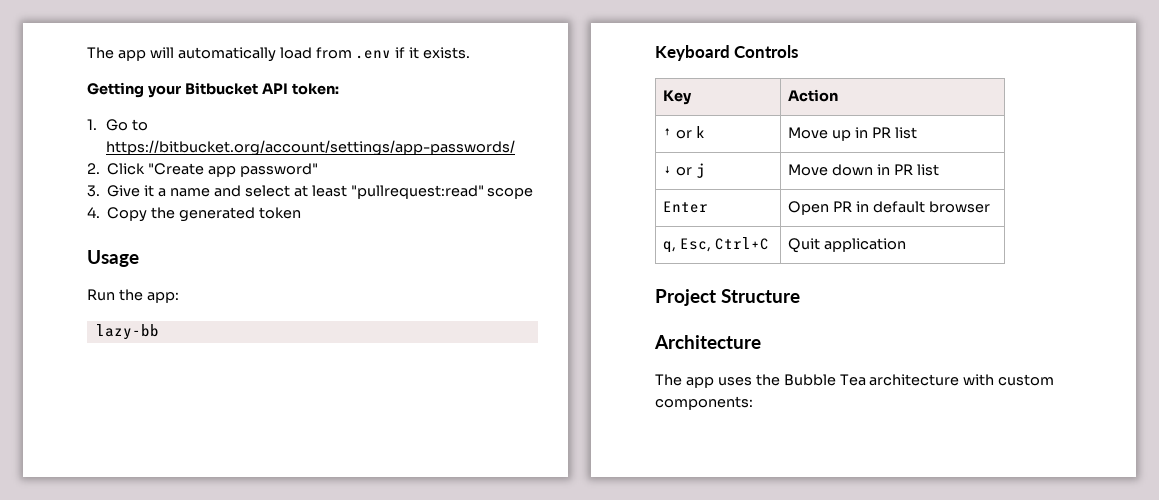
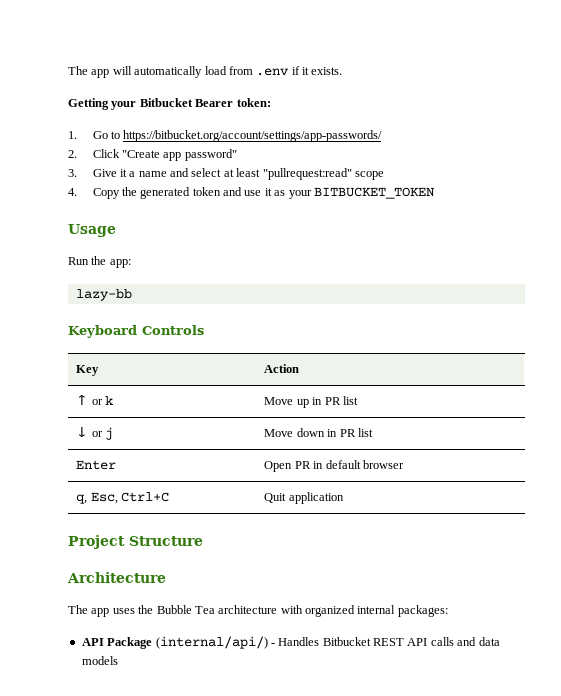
- Getting your Bitbucket API token:
+ Getting your Bitbucket Bearer token:
- 4. Copy the generated token
+ 4. Copy the generated token and use it as your BITBUCKET_TOKEN
- The app uses the Bubble Tea architecture with custom components:
+ The app uses the Bubble Tea architecture with organized internal packages:
+ API Package (internal/api/) - Handles Bitbucket REST API calls and data models

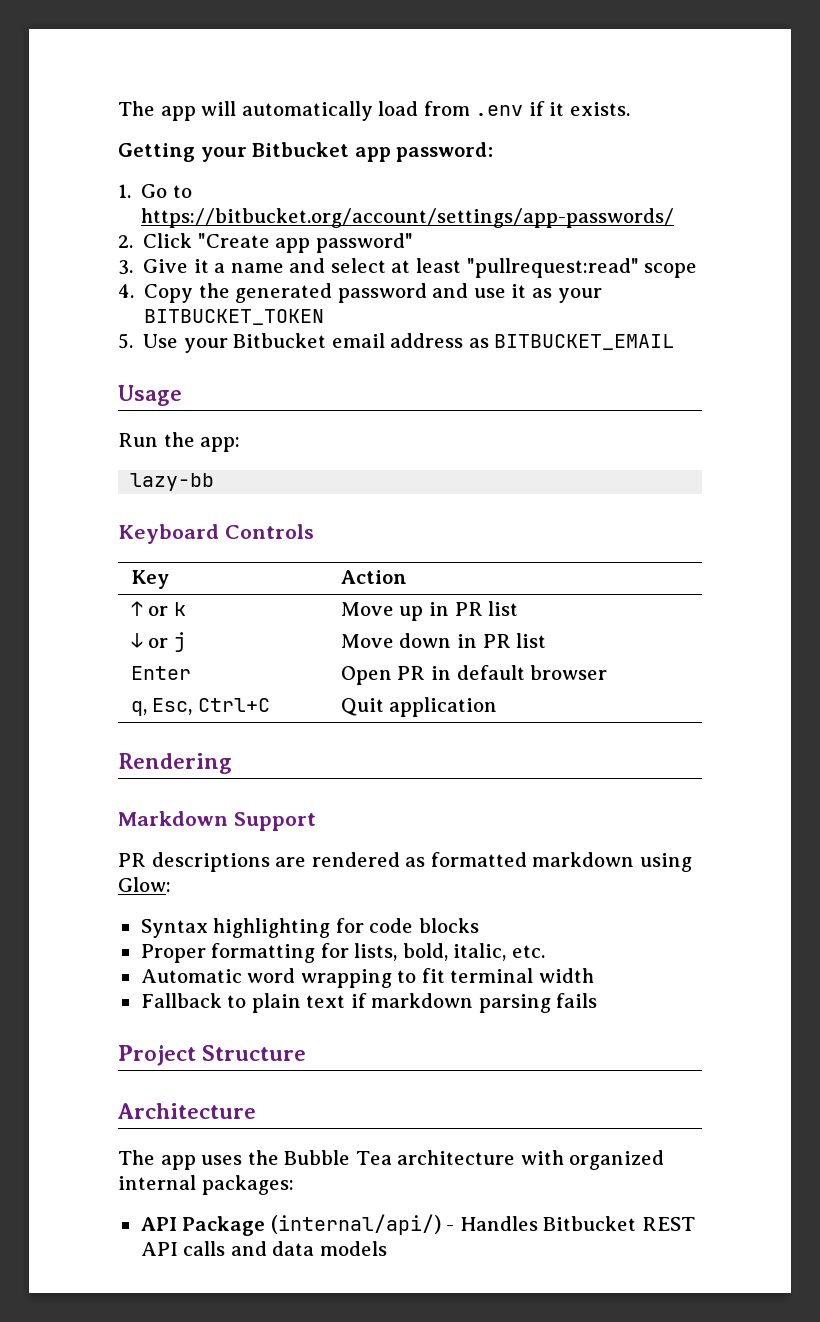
- Getting your Bitbucket Bearer token:
+ Getting your Bitbucket app password:
- 4. Copy the generated token and use it as your BITBUCKET_TOKEN
+ 4. Copy the generated password and use it as your BITBUCKET_TOKEN
+ 5. Use your Bitbucket email address as BITBUCKET_EMAIL
+ Rendering
+ Markdown Support
+ PR descriptions are rendered as formatted markdown using Glow:
+ Syntax highlighting for code blocks
+ Proper formatting for lists, bold, italic, etc.
+ Automatic word wrapping to fit terminal width
+ Fallback to plain text if markdown parsing fails

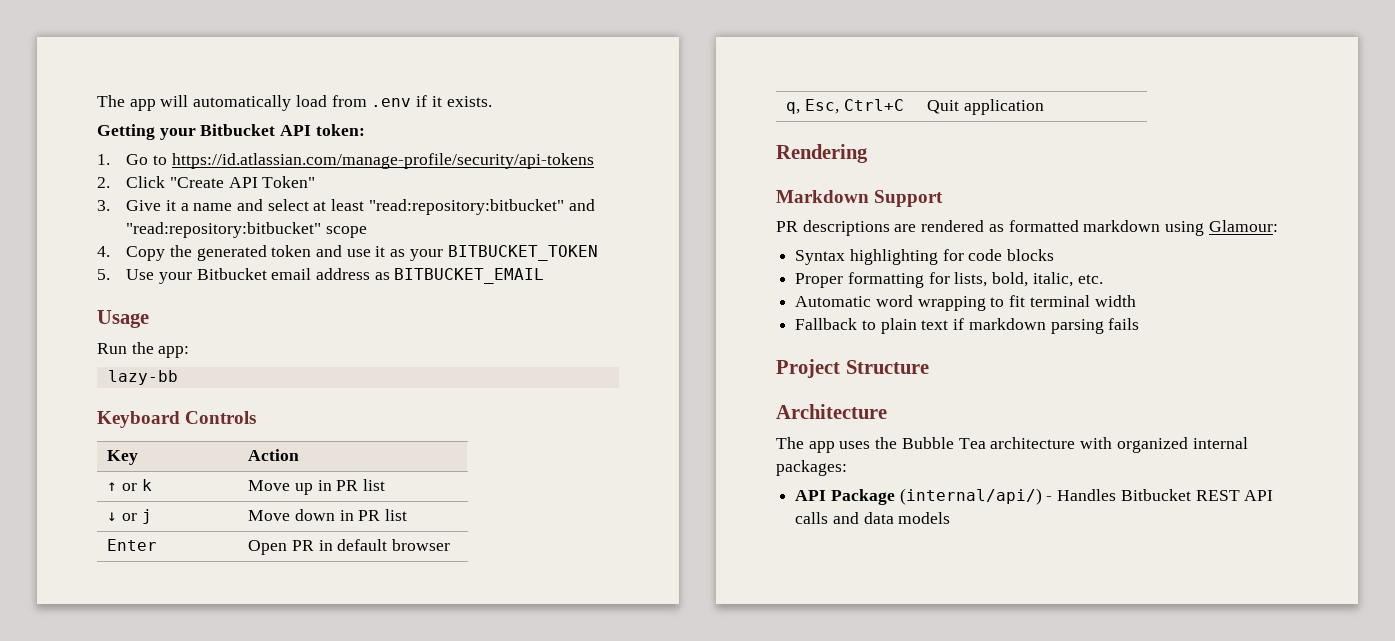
- Getting your Bitbucket app password:
+ Getting your Bitbucket API token:
- 1. Go to https://bitbucket.org/account/settings/app-passwords/
+ 1. Go to https://id.atlassian.com/manage-profile/security/api-tokens
- 2. Click "Create app password"
+ 2. Click "Create API Token"
- 3. Give it a name and select at least "pullrequest:read" scope
+ 3. Give it a name and select at least "read:repository:bitbucket" and "read:repository:bitbucket" scope
- 4. Copy the generated password and use it as your BITBUCKET_TOKEN
+ 4. Copy the generated token and use it as your BITBUCKET_TOKEN
- PR descriptions are rendered as formatted markdown using Glow:
+ PR descriptions are rendered as formatted markdown using Glamour:

